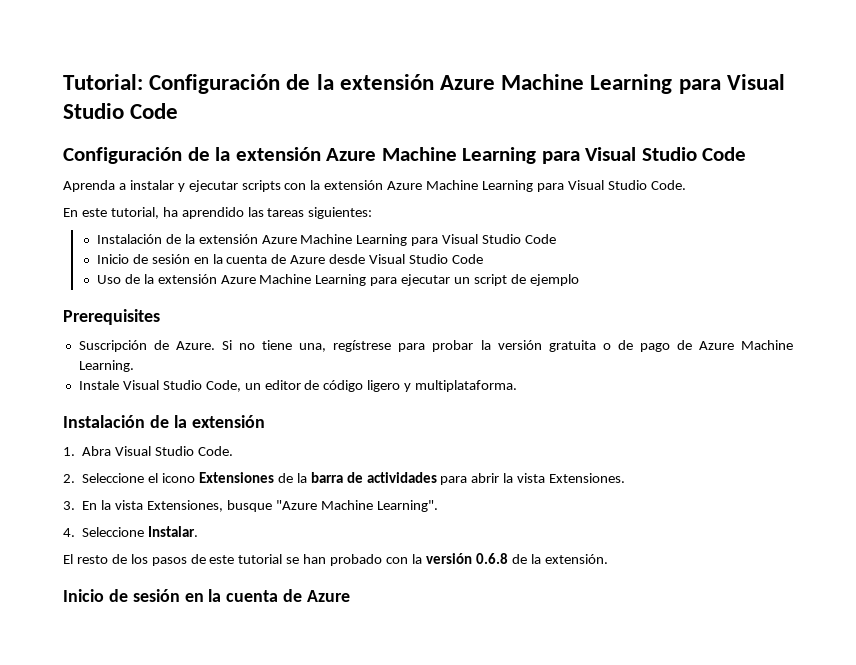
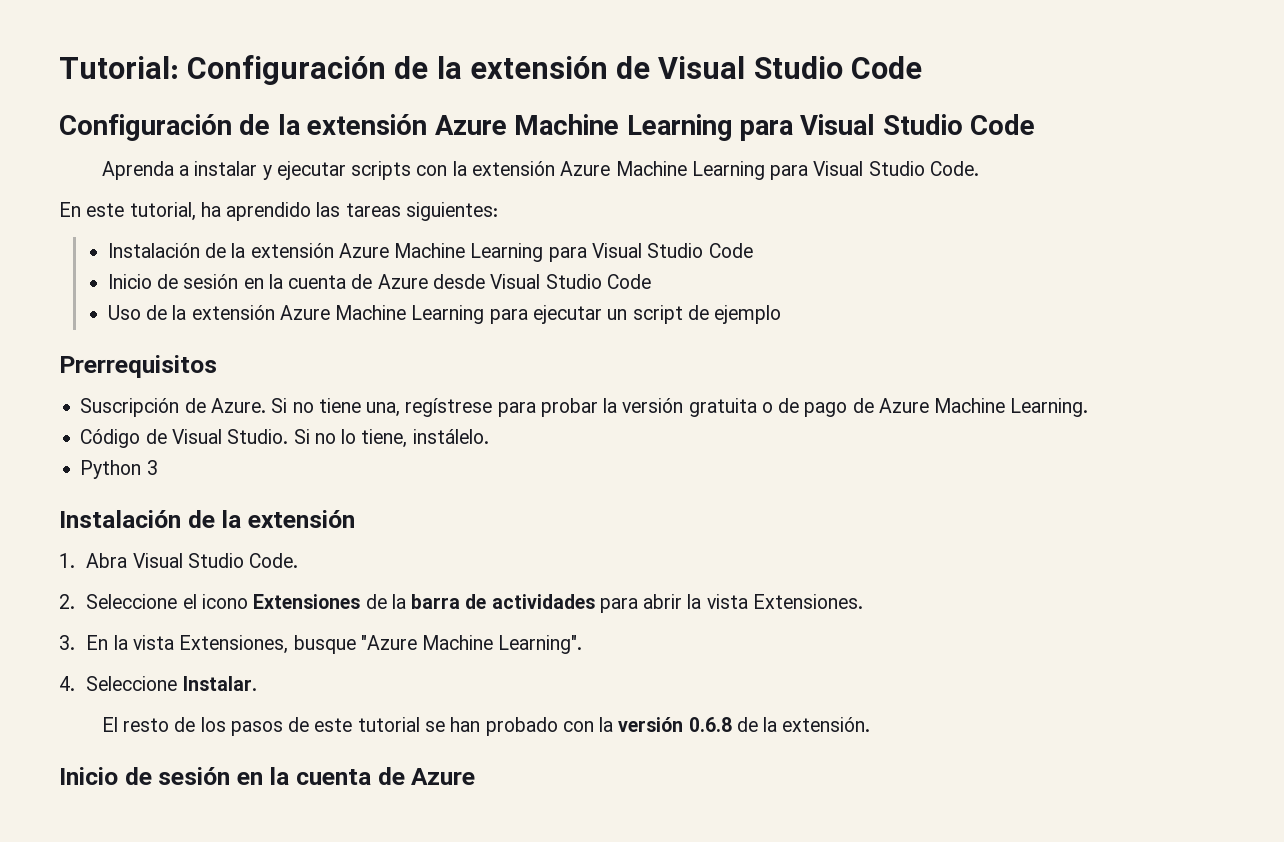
- Tutorial: Configuración de la extensión Azure Machine Learning para Visual Studio Code
+ Tutorial: Configuración de la extensión de Visual Studio Code
- Prerequisites
+ Prerrequisitos
- Instale Visual Studio Code, un editor de código ligero y multiplataforma.
+ Código de Visual Studio. Si no lo tiene, instálelo.
+ Python 3

